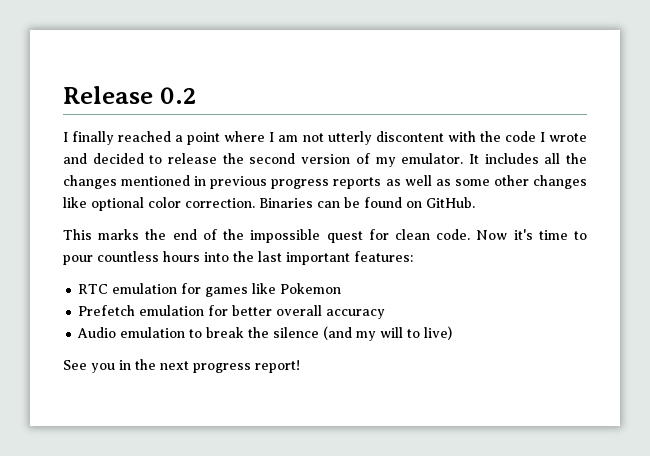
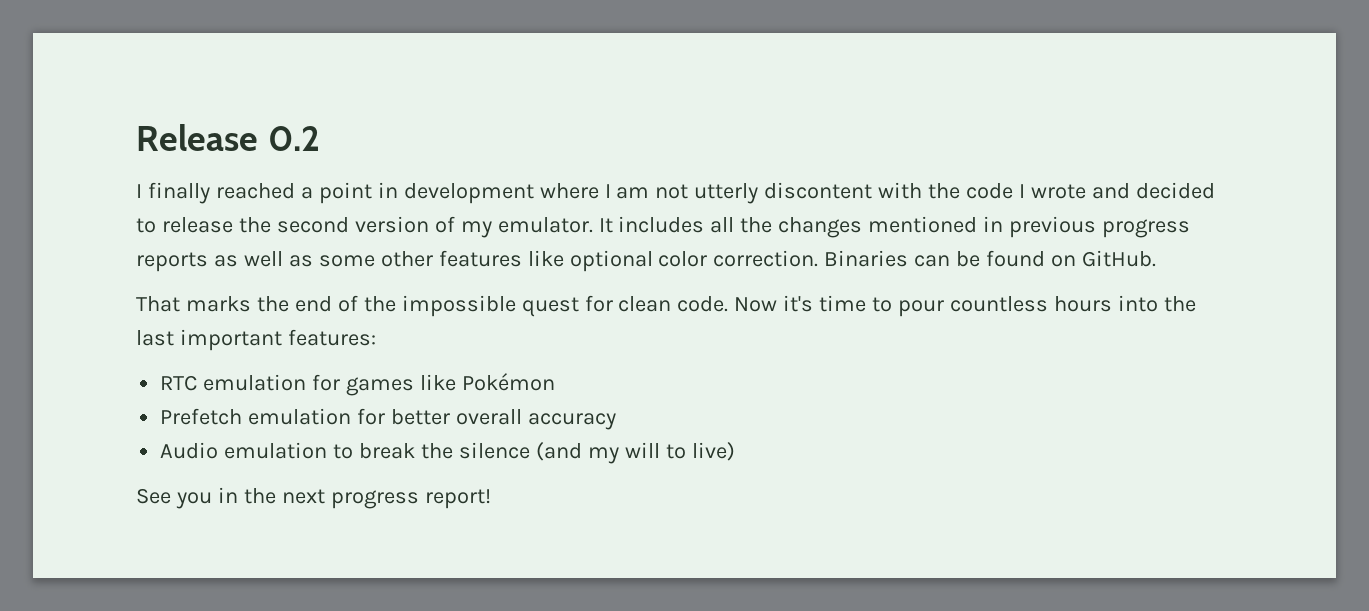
- I finally reached a point where I am not utterly discontent with the code I wrote and decided to release the second version of my emulator.
+ I finally reached a point in development where I am not utterly discontent with the code I wrote and decided to release the second version of my emulator.
- It includes all the changes mentioned in previous progress reports as well as some other changes like optional color correction.
+ It includes all the changes mentioned in previous progress reports as well as some other features like optional color correction.
- This marks the end of the impossible quest for clean code.
+ That marks the end of the impossible quest for clean code.
- RTC emulation for games like Pokemon
+ RTC emulation for games like Pokémon

